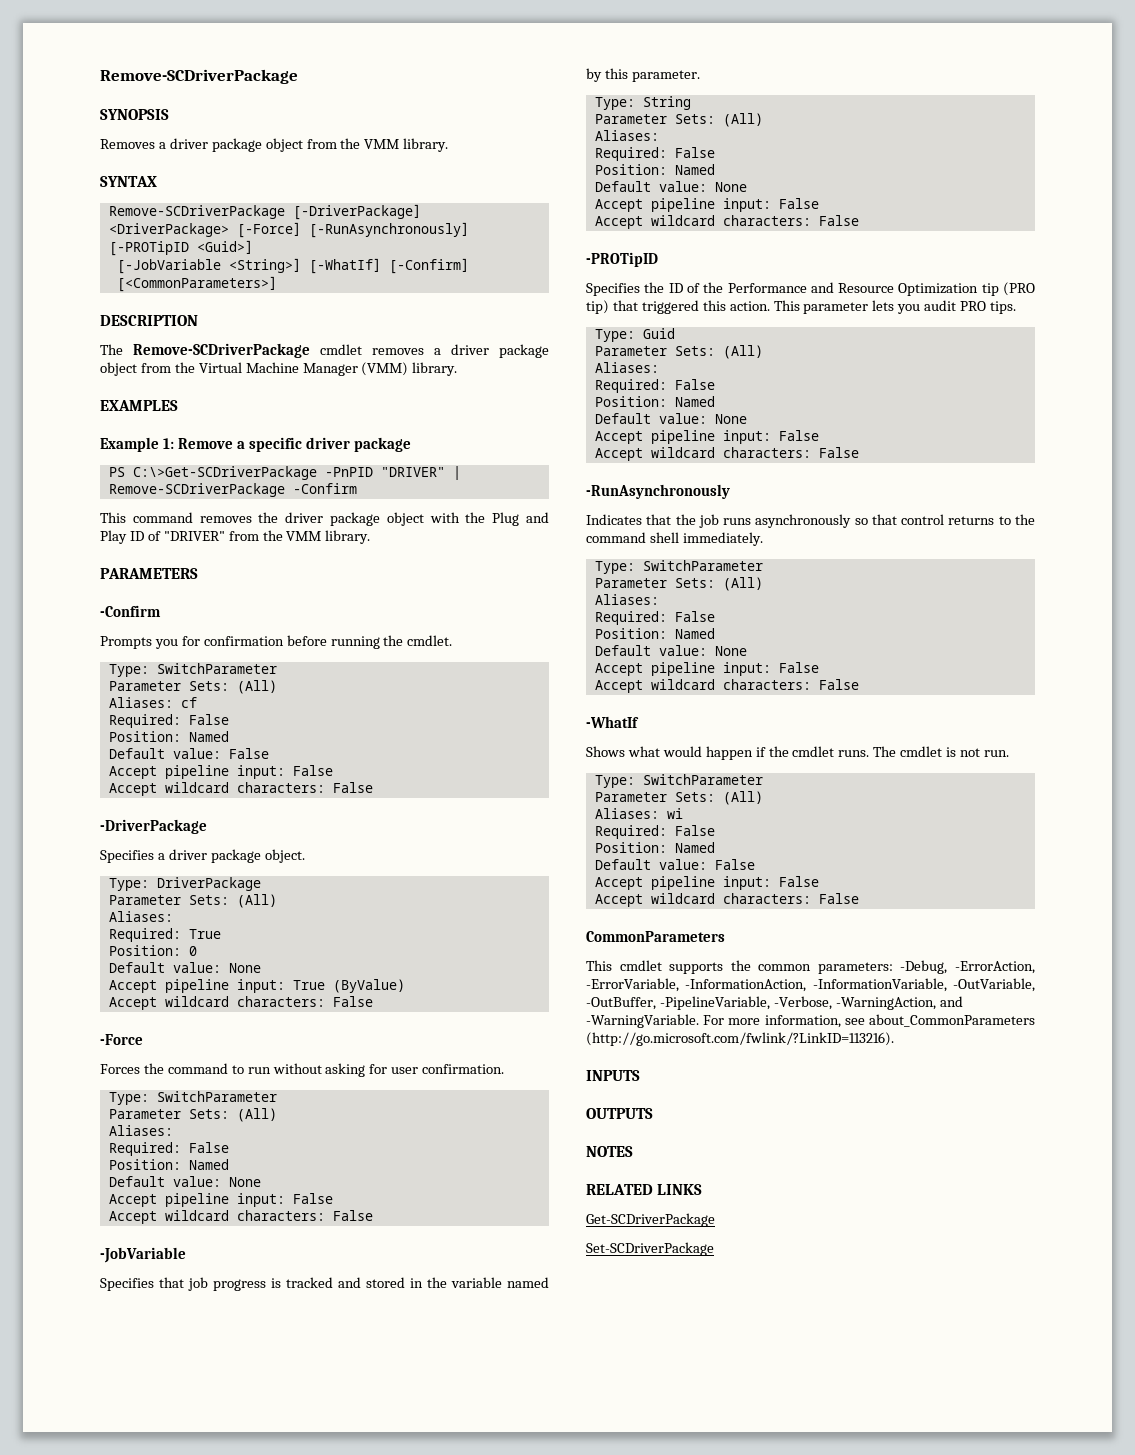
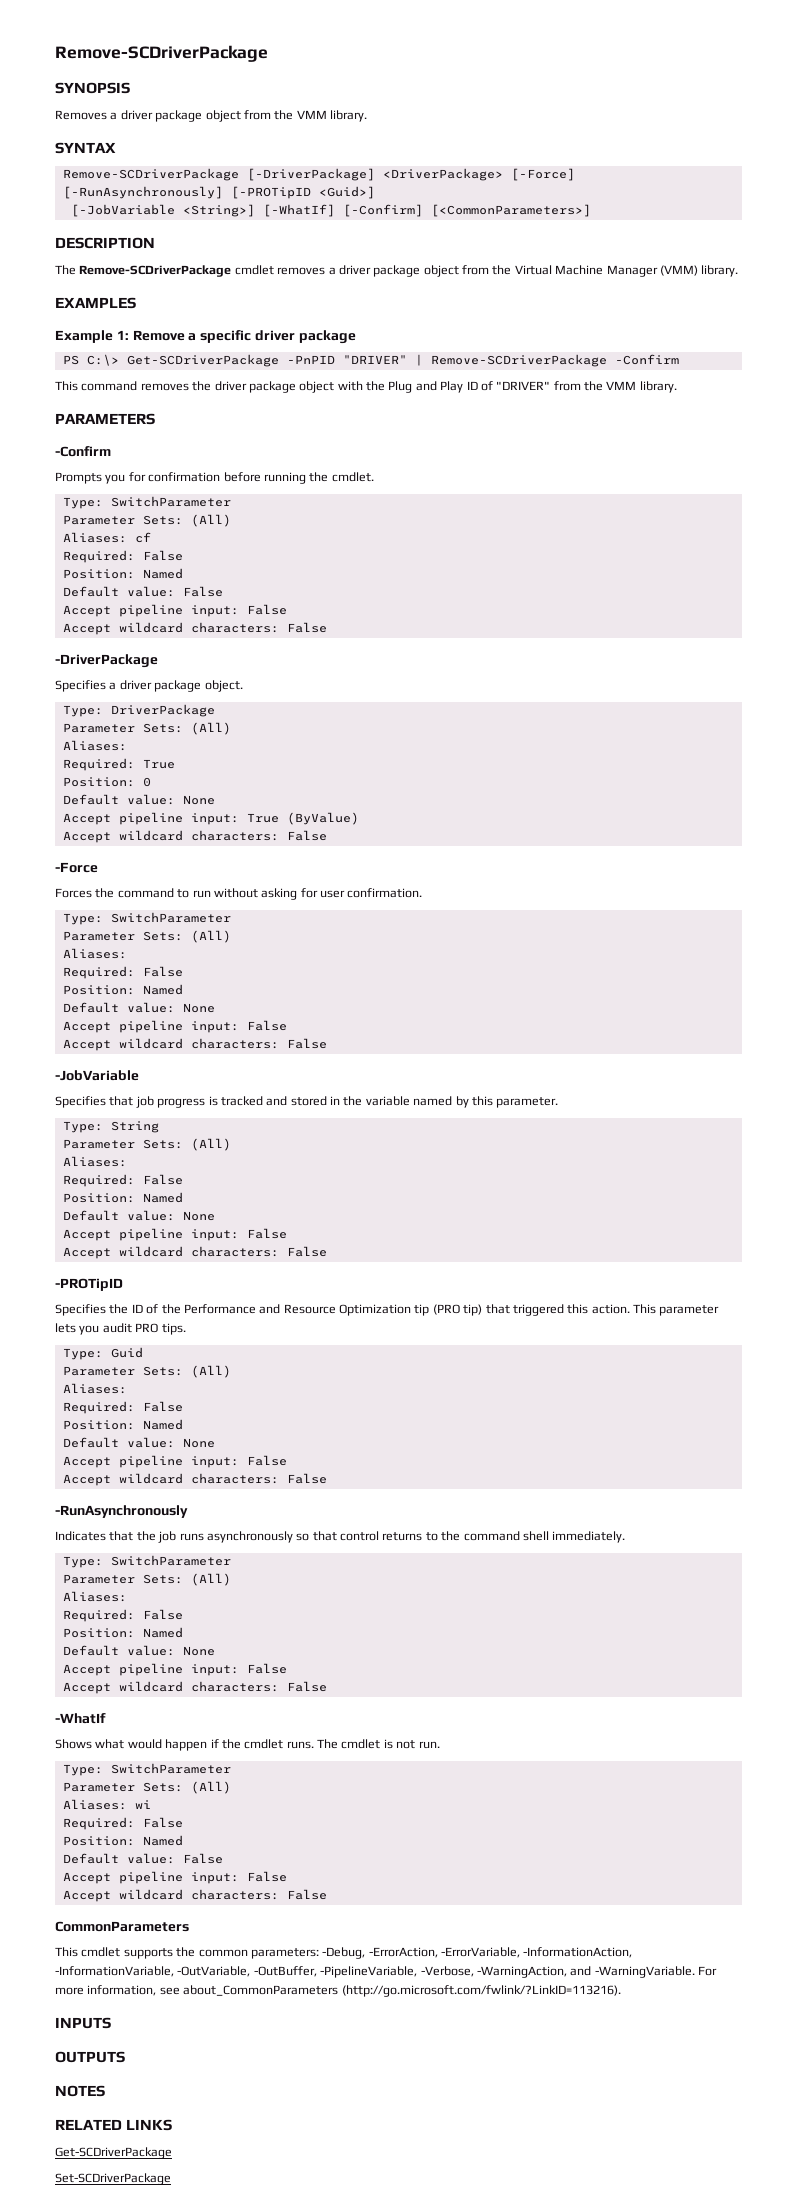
- PS C:\>Get-SCDriverPackage -PnPID "DRIVER" | Remove-SCDriverPackage -Confirm
+ PS C:\> Get-SCDriverPackage -PnPID "DRIVER" | Remove-SCDriverPackage -Confirm

